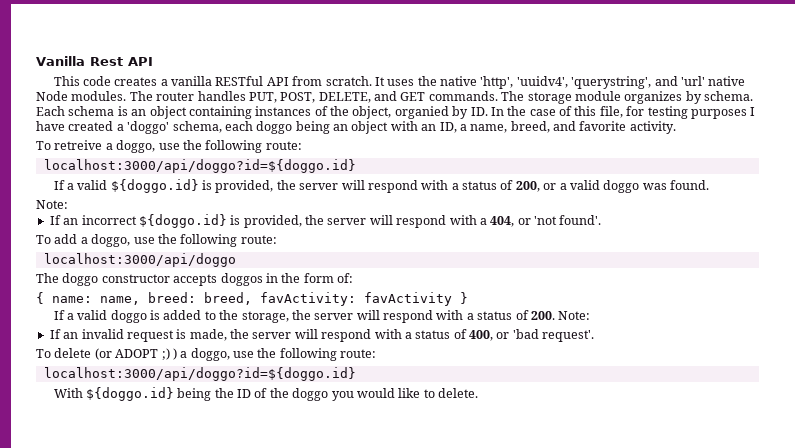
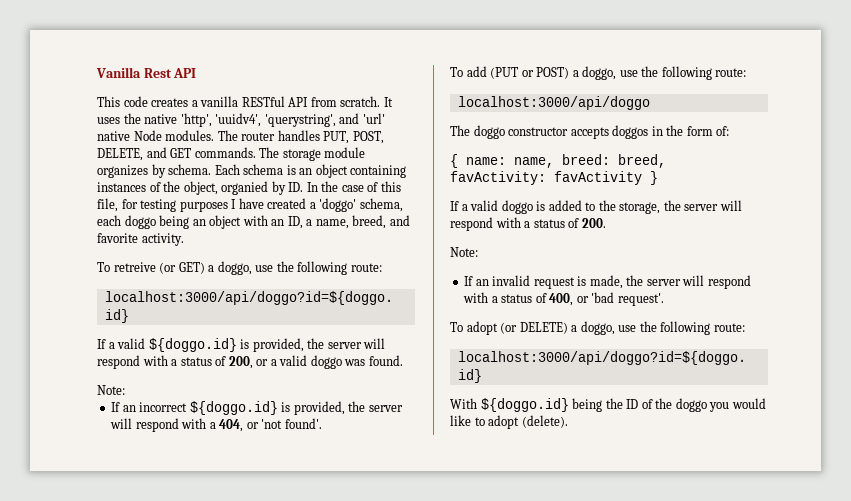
- To retreive a doggo, use the following route:
+ To retreive (or GET) a doggo, use the following route:
- To add a doggo, use the following route:
+ To add (PUT or POST) a doggo, use the following route:
- If a valid doggo is added to the storage, the server will respond with a status of 200. Note:
+ If a valid doggo is added to the storage, the server will respond with a status of 200.
+ Note:
- To delete (or ADOPT ;) ) a doggo, use the following route:
+ To adopt (or DELETE) a doggo, use the following route:
- With ${doggo.id} being the ID of the doggo you would like to delete.
+ With ${doggo.id} being the ID of the doggo you would like to adopt (delete).

